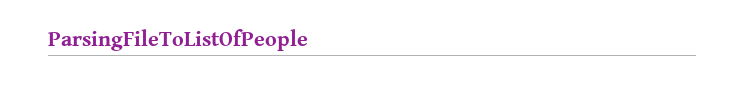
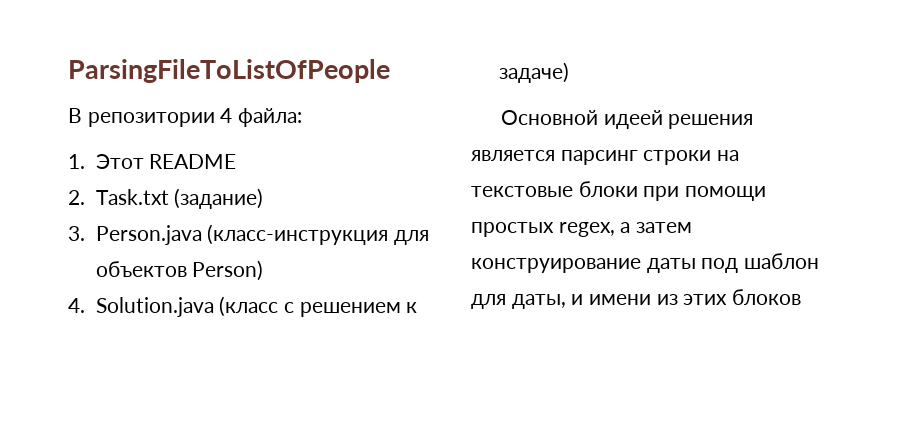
+ В репозитории 4 файла:
+ 1. Этот README
+ 2. Task.txt (задание)
+ 3. Person.java (класс-инструкция для объектов Person)
+ 4. Solution.java (класс с решением к задаче)
+ Основной идеей решения является парсинг строки на текстовые блоки при помощи простых regex, а затем конструирование даты под шаблон для даты, и имени из этих блоков

